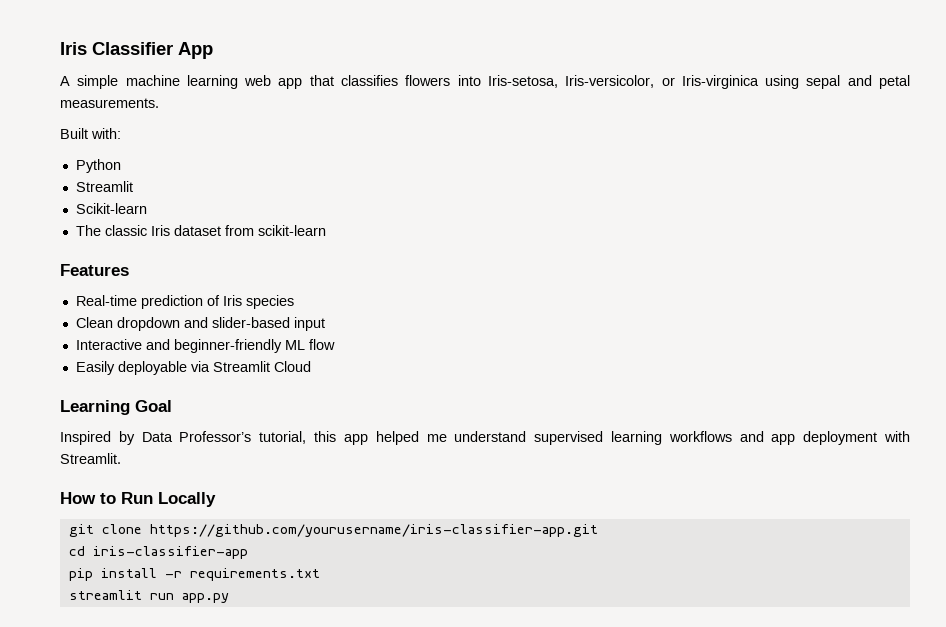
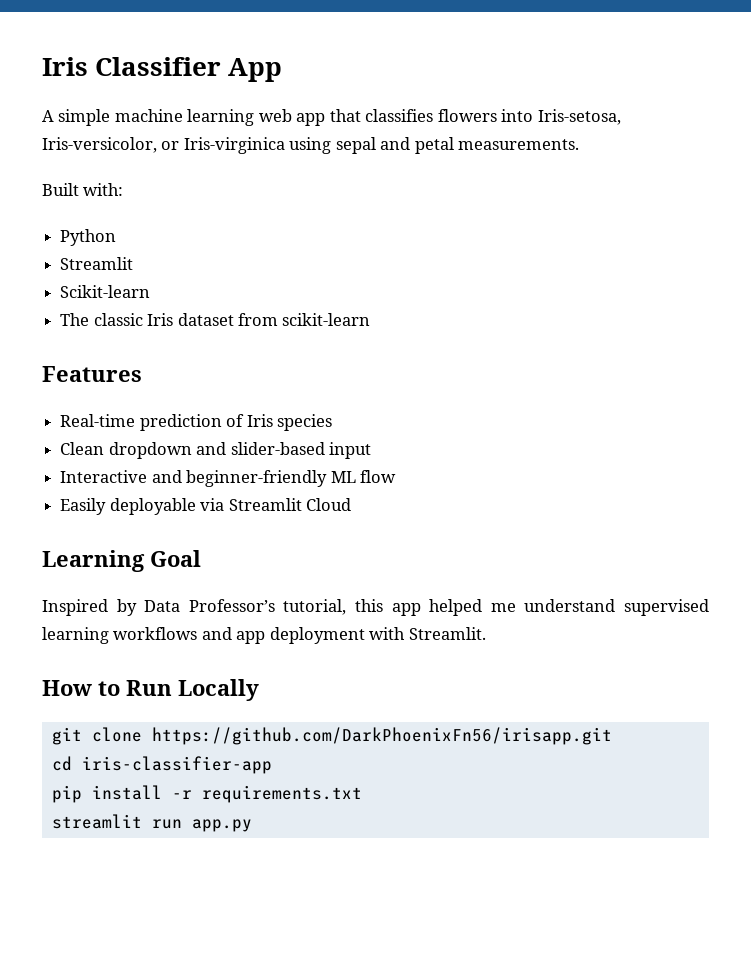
- git clone https://github.com/yourusername/iris-classifier-app.git
+ git clone https://github.com/DarkPhoenixFn56/irisapp.git

